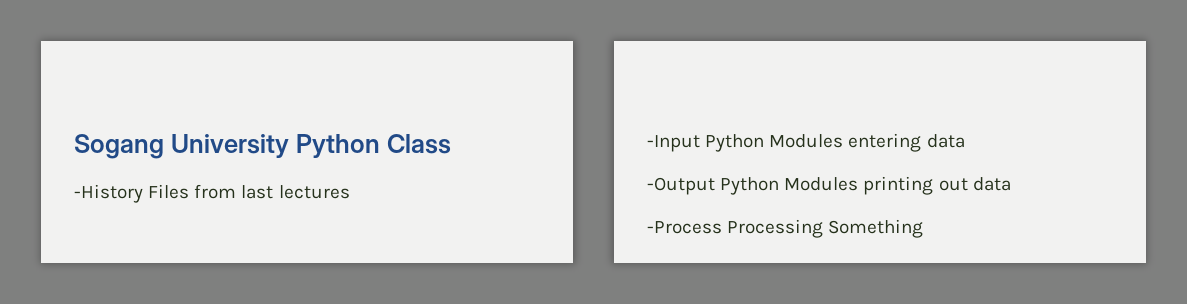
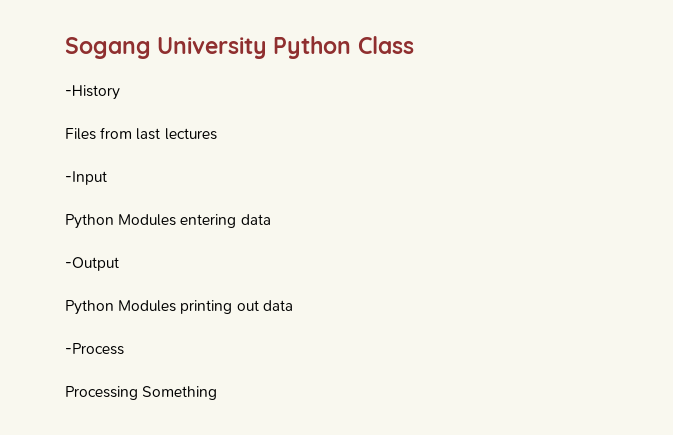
- -History Files from last lectures
+ -History
+ Files from last lectures
- -Input Python Modules entering data
+ -Input
+ Python Modules entering data
- -Output Python Modules printing out data
+ -Output
+ Python Modules printing out data
- -Process Processing Something
+ -Process
+ Processing Something

